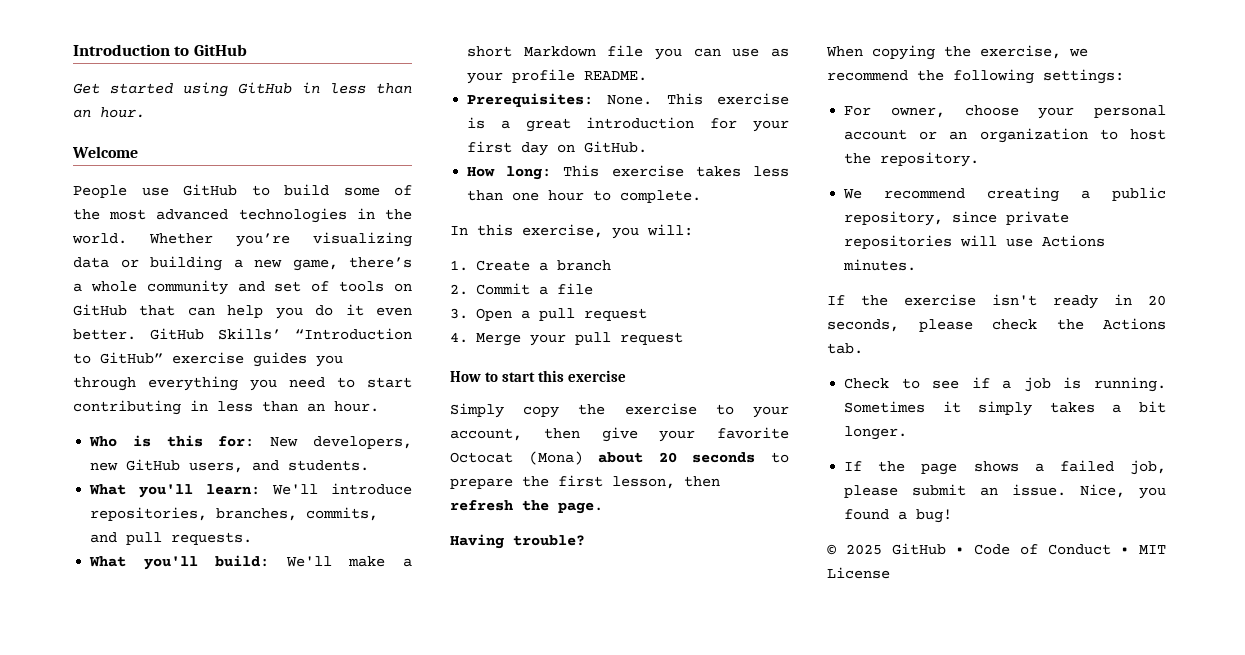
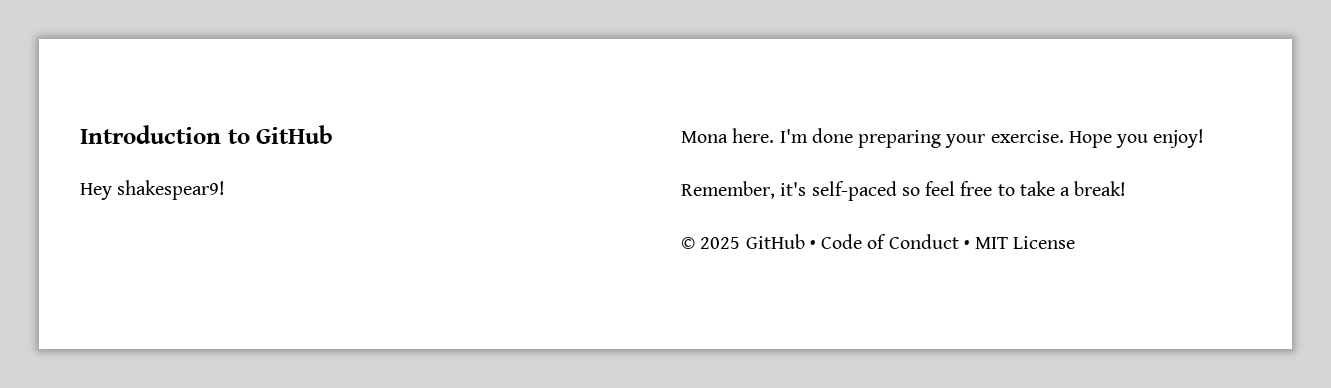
- Get started using GitHub in less than an hour.
- Welcome
- People use GitHub to build some of the most advanced technologies in the world. Whether you’re visualizing data or building a new game, there’s a whole community and set of tools on GitHub that can help you do it even better. GitHub Skills’ “Introduction to GitHub” exercise guides you through everything you need to start contributing in less than an hour.
- Who is this for: New developers, new GitHub users, and students.
- What you'll learn: We'll introduce repositories, branches, commits, and pull requests.
- What you'll build: We'll make a short Markdown file you can use as your profile README.
- Prerequisites: None. This exercise is a great introduction for your first day on GitHub.
- How long: This exercise takes less than one hour to complete.
- In this exercise, you will:
- 1. Create a branch
- 2. Commit a file
- 3. Open a pull request
- 4. Merge your pull request
- How to start this exercise
- Simply copy the exercise to your account, then give your favorite Octocat (Mona) about 20 seconds to prepare the first lesson, then refresh the page.
- Having trouble?
- When copying the exercise, we recommend the following settings:
- For owner, choose your personal account or an organization to host the repository.
- We recommend creating a public repository, since private repositories will use Actions minutes.
- If the exercise isn't ready in 20 seconds, please check the Actions tab.
- Check to see if a job is running. Sometimes it simply takes a bit longer.
- If the page shows a failed job, please submit an issue. Nice, you found a bug!
+ Hey shakespear9!
+ Mona here. I'm done preparing your exercise. Hope you enjoy!
+ Remember, it's self-paced so feel free to take a break!

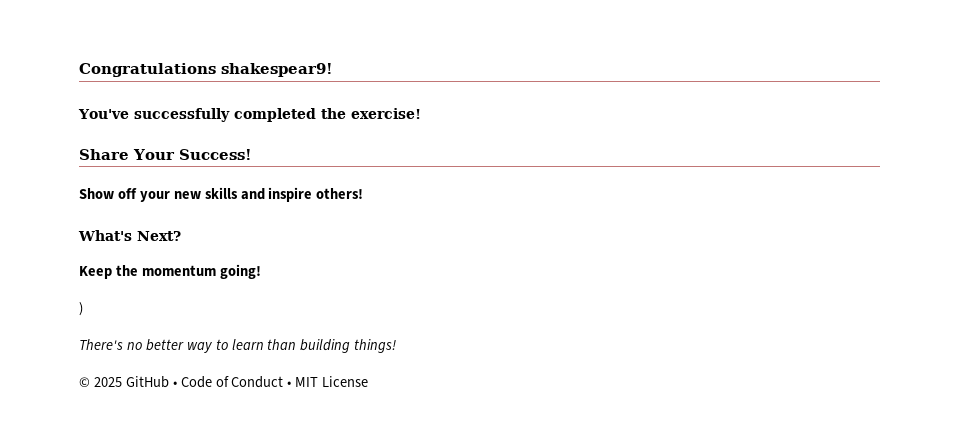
- Introduction to GitHub
- Hey shakespear9!
- Mona here. I'm done preparing your exercise. Hope you enjoy!
- Remember, it's self-paced so feel free to take a break!
+ Congratulations shakespear9!
+ You've successfully completed the exercise!
+ Share Your Success!
+ Show off your new skills and inspire others!
+ What's Next?
+ Keep the momentum going!
+ )
+ There's no better way to learn than building things!

